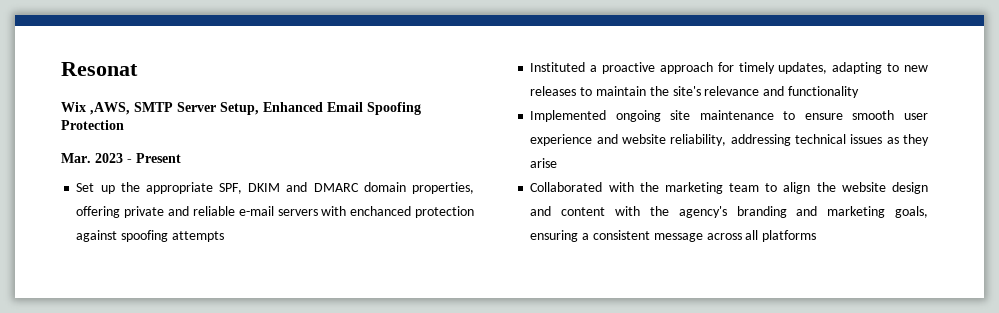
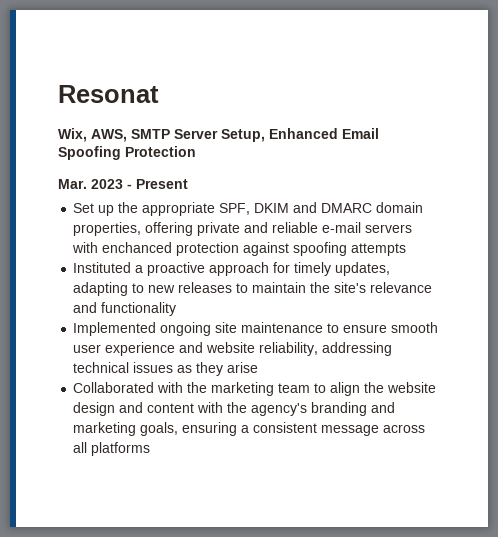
- Wix ,AWS, SMTP Server Setup, Enhanced Email Spoofing Protection
+ Wix, AWS, SMTP Server Setup, Enhanced Email Spoofing Protection

